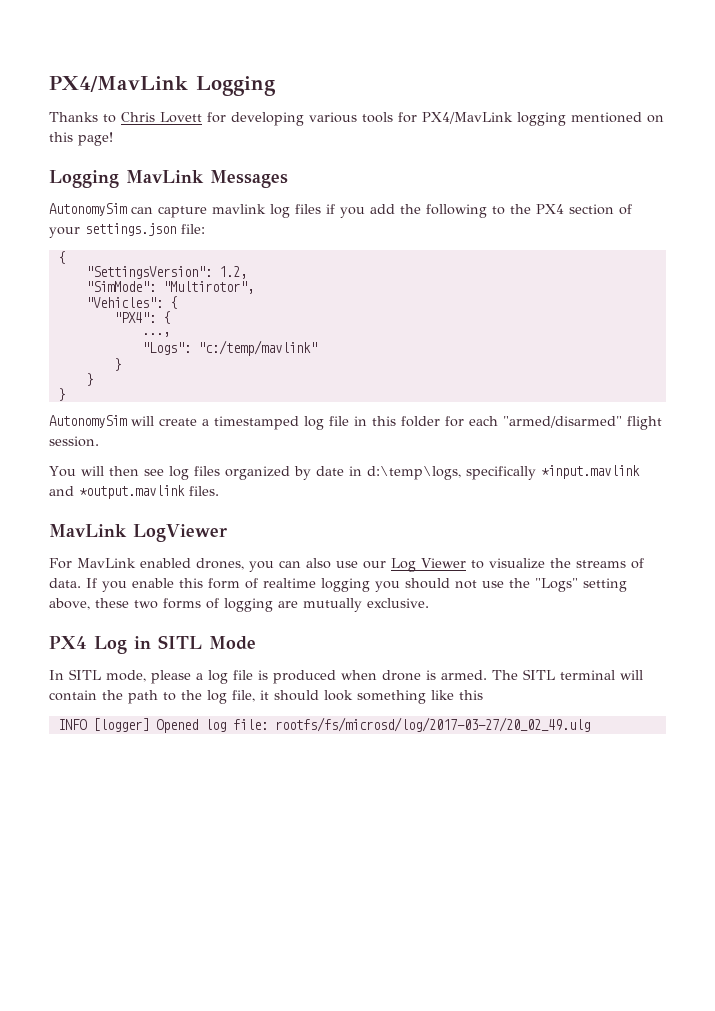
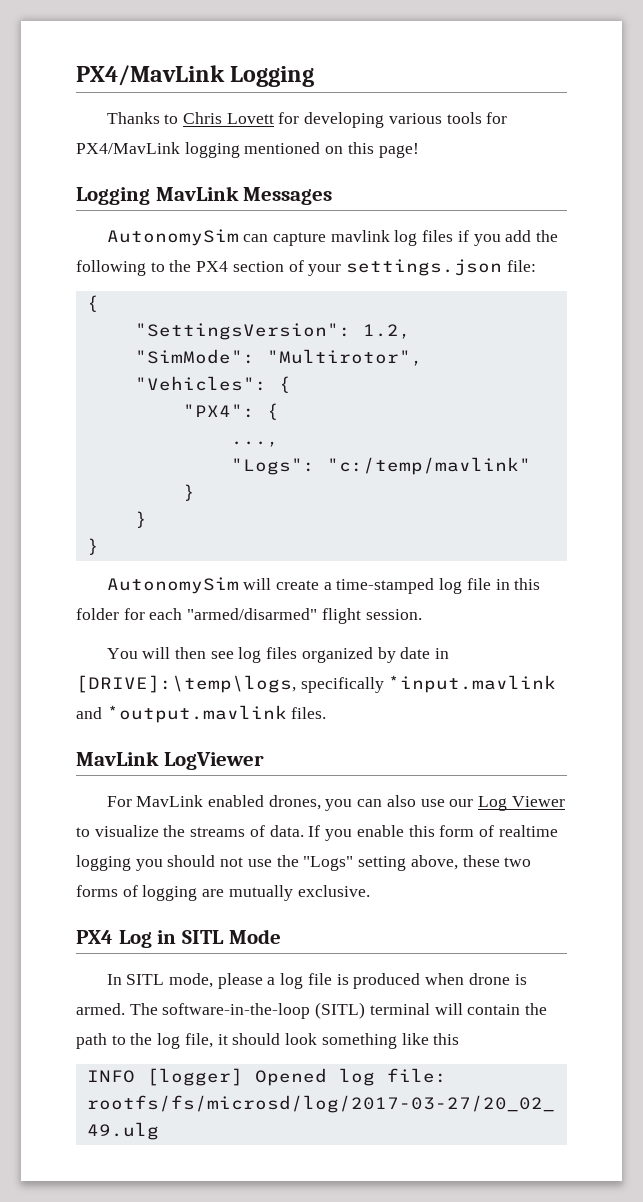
- AutonomySim will create a timestamped log file in this folder for each "armed/disarmed" flight session.
+ AutonomySim will create a time-stamped log file in this folder for each "armed/disarmed" flight session.
- You will then see log files organized by date in d:\temp\logs, specifically *input.mavlink and *output.mavlink files.
+ You will then see log files organized by date in [DRIVE]:\temp\logs, specifically *input.mavlink and *output.mavlink files.
- The SITL terminal will contain the path to the log file, it should look something like this
+ The software-in-the-loop (SITL) terminal will contain the path to the log file, it should look something like this

